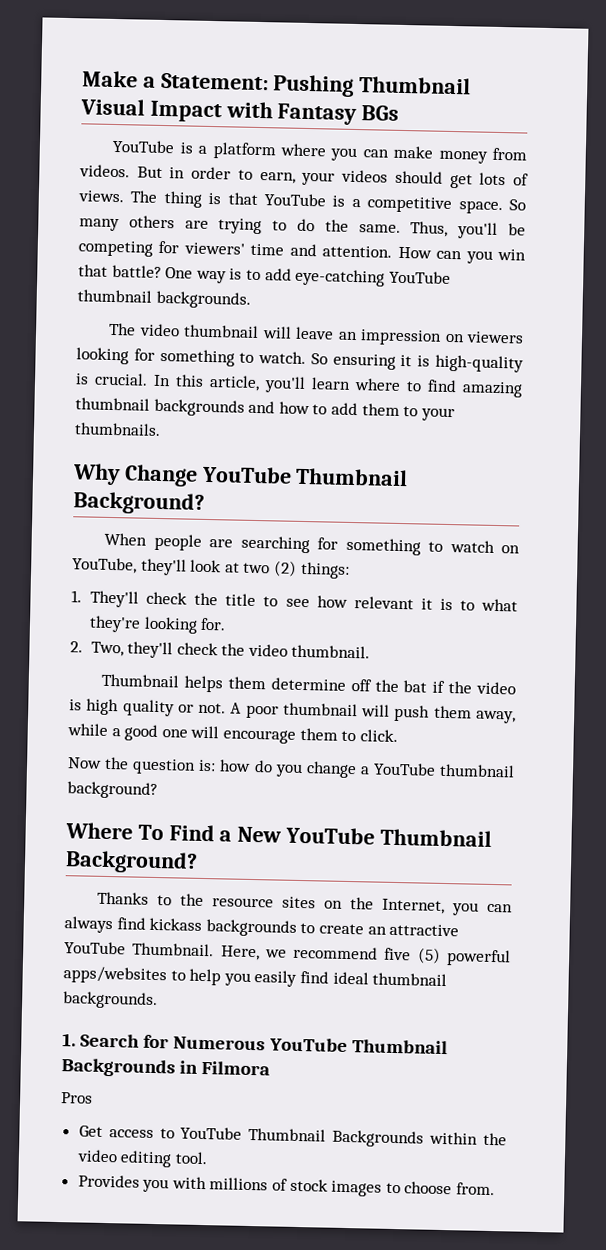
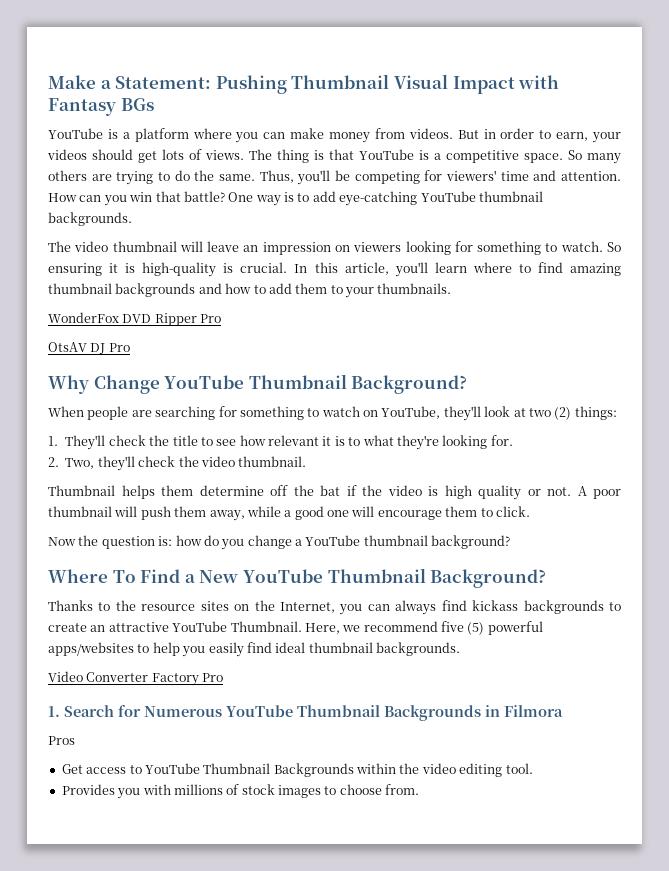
+ WonderFox DVD Ripper Pro
+ OtsAV DJ Pro
+ Video Converter Factory Pro

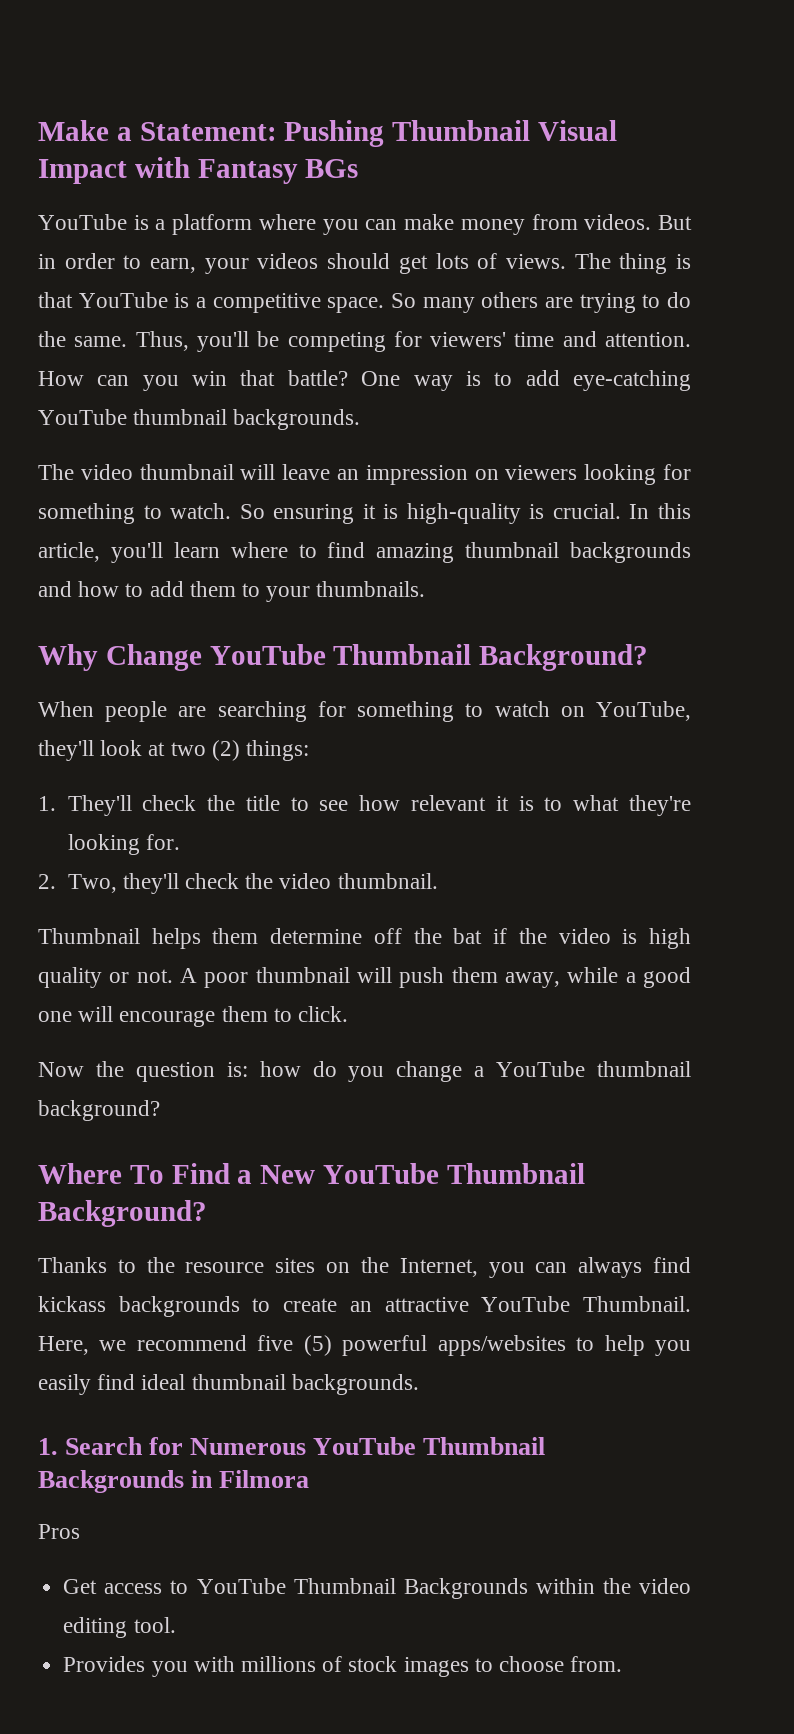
- WonderFox DVD Ripper Pro
- OtsAV DJ Pro
- Video Converter Factory Pro

